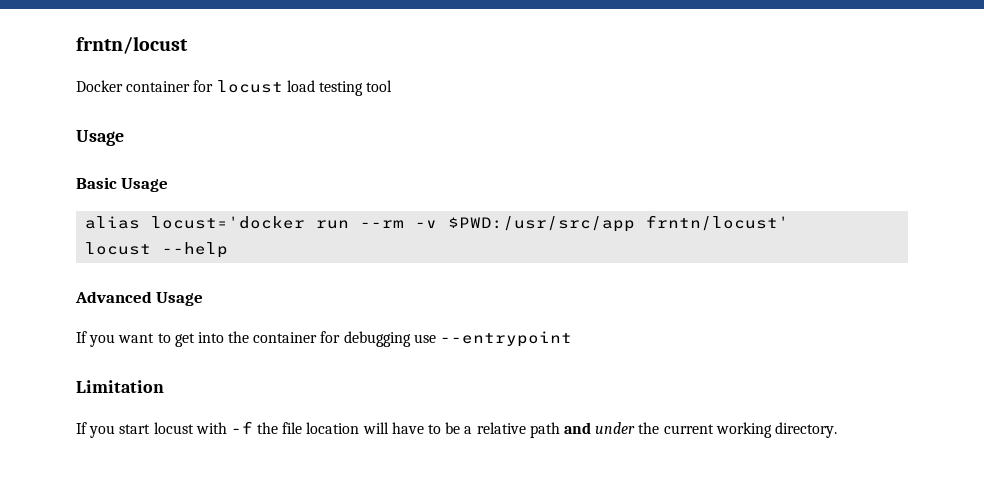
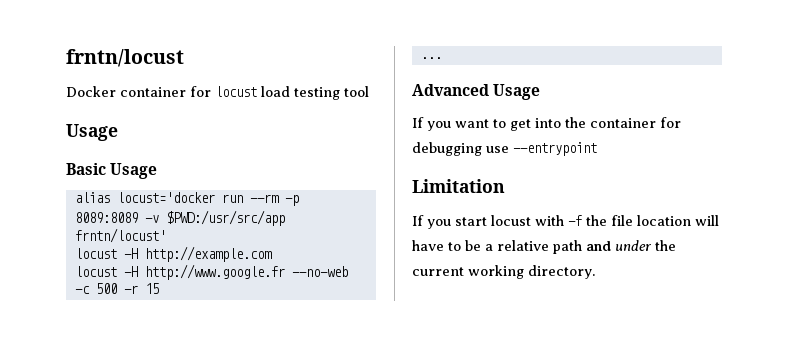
- alias locust='docker run --rm -v $PWD:/usr/src/app frntn/locust'
+ alias locust='docker run --rm -p 8089:8089 -v $PWD:/usr/src/app frntn/locust'
- locust --help
+ locust -H http://example.com
+ locust -H http://www.google.fr --no-web -c 500 -r 15
+ ...

